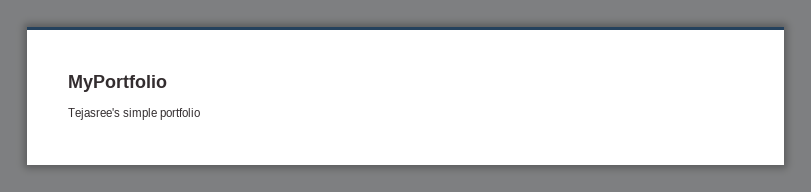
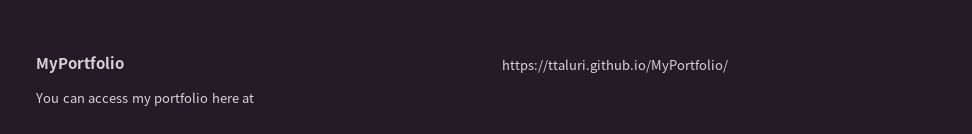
- Tejasree's simple portfolio
+ You can access my portfolio here at https://ttaluri.github.io/MyPortfolio/

